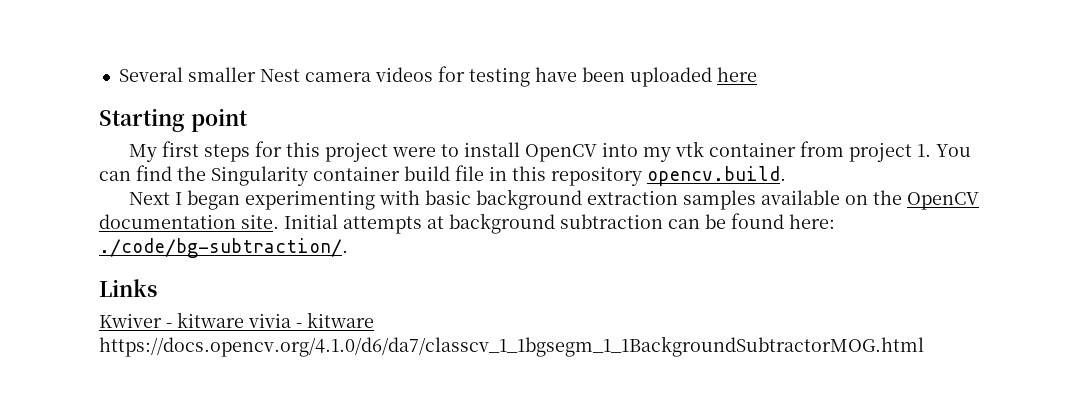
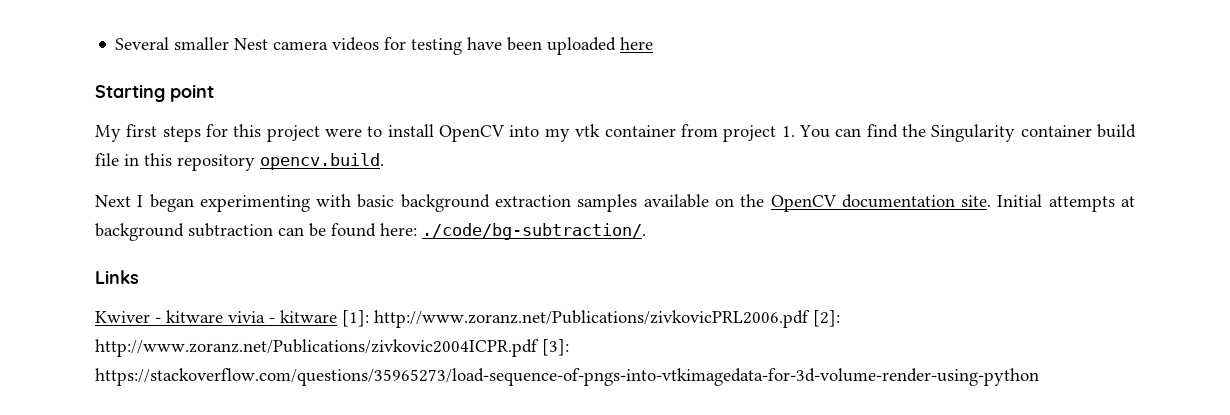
- Kwiver - kitware vivia - kitware https://docs.opencv.org/4.1.0/d6/da7/classcv_1_1bgsegm_1_1BackgroundSubtractorMOG.html
+ Kwiver - kitware vivia - kitware [1]: http://www.zoranz.net/Publications/zivkovicPRL2006.pdf [2]: http://www.zoranz.net/Publications/zivkovic2004ICPR.pdf [3]: https://stackoverflow.com/questions/35965273/load-sequence-of-pngs-into-vtkimagedata-for-3d-volume-render-using-python

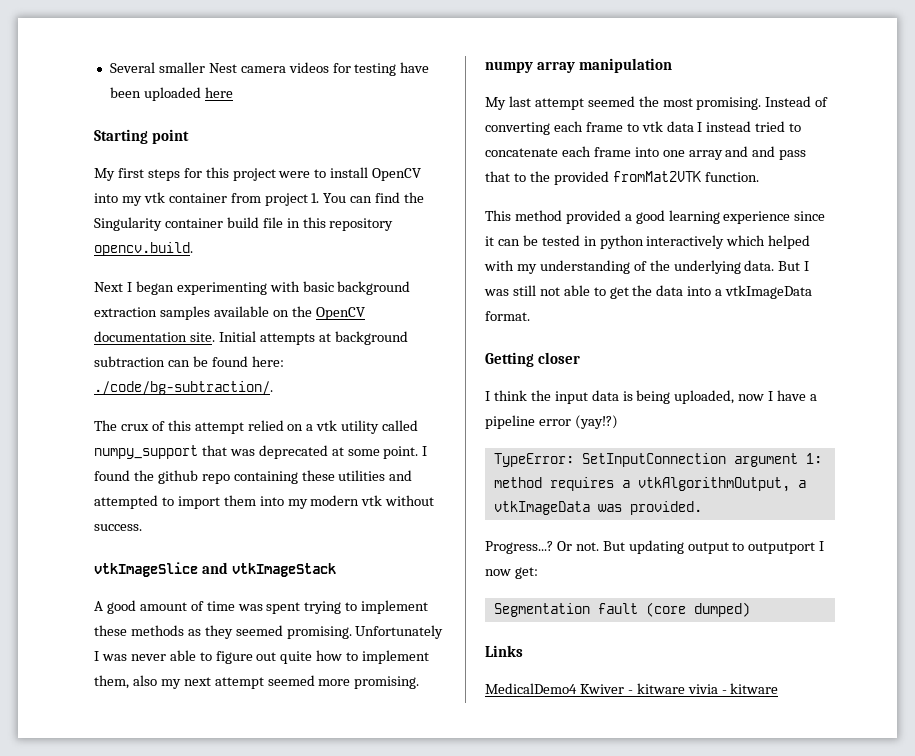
+ The crux of this attempt relied on a vtk utility called numpy_support that was deprecated at some point. I found the github repo containing these utilities and attempted to import them into my modern vtk without success.
+ vtkImageSlice and vtkImageStack
+ A good amount of time was spent trying to implement these methods as they seemed promising. Unfortunately I was never able to figure out quite how to implement them, also my next attempt seemed more promising.
+ numpy array manipulation
+ My last attempt seemed the most promising. Instead of converting each frame to vtk data I instead tried to concatenate each frame into one array and and pass that to the provided fromMat2VTK function.
+ This method provided a good learning experience since it can be tested in python interactively which helped with my understanding of the underlying data. But I was still not able to get the data into a vtkImageData format.
+ Getting closer
+ I think the input data is being uploaded, now I have a pipeline error (yay!?)
+ TypeError: SetInputConnection argument 1: method requires a vtkAlgorithmOutput, a vtkImageData was provided.
+ Progress...? Or not. But updating output to outputport I now get:
+ Segmentation fault (core dumped)
- Kwiver - kitware vivia - kitware [1]: http://www.zoranz.net/Publications/zivkovicPRL2006.pdf [2]: http://www.zoranz.net/Publications/zivkovic2004ICPR.pdf [3]: https://stackoverflow.com/questions/35965273/load-sequence-of-pngs-into-vtkimagedata-for-3d-volume-render-using-python
+ MedicalDemo4 Kwiver - kitware vivia - kitware

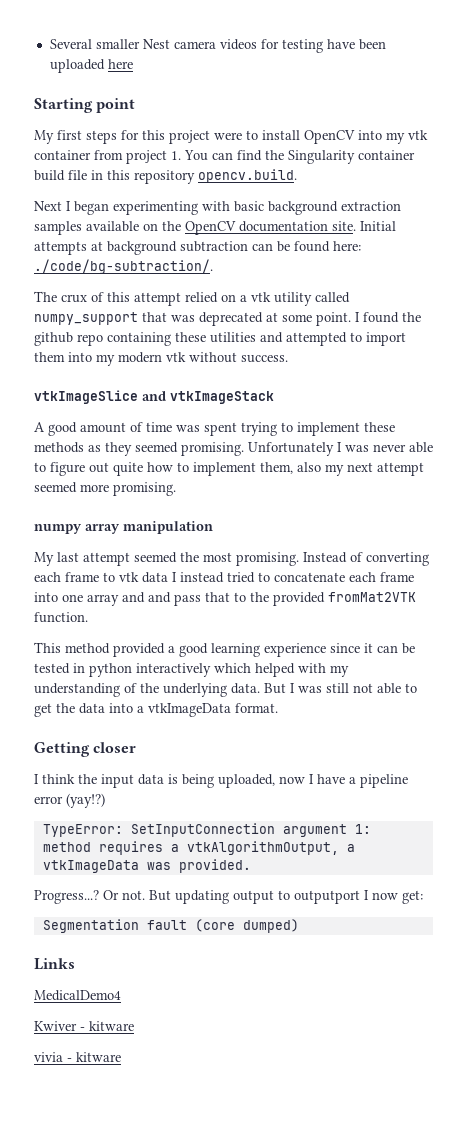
- MedicalDemo4 Kwiver - kitware vivia - kitware
+ MedicalDemo4
+ Kwiver - kitware
+ vivia - kitware

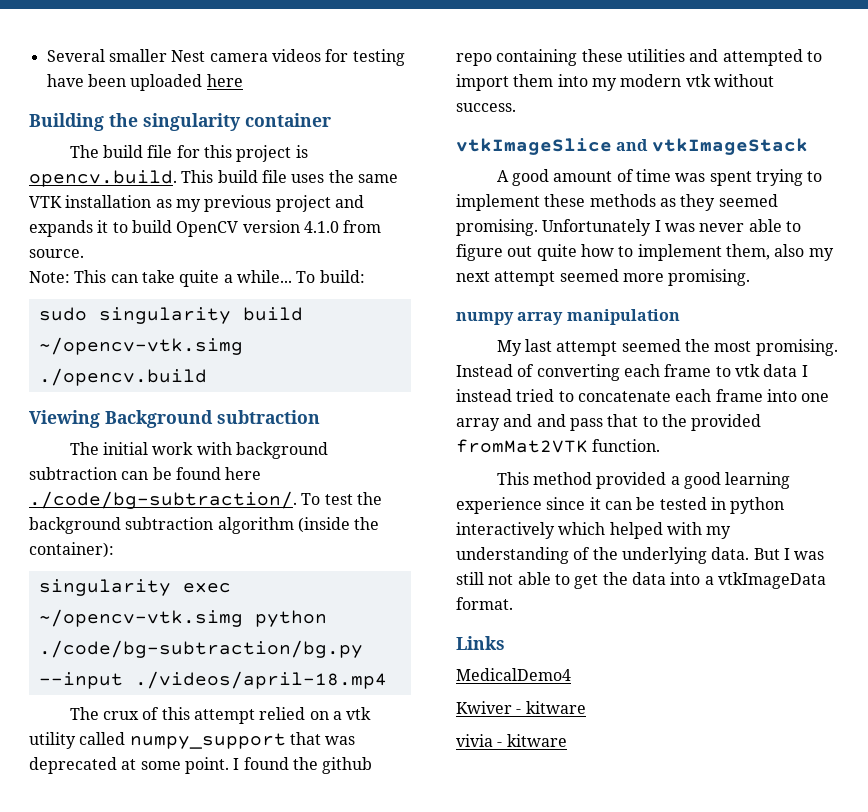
- Starting point
- My first steps for this project were to install OpenCV into my vtk container from project 1. You can find the Singularity container build file in this repository opencv.build.
- Next I began experimenting with basic background extraction samples available on the OpenCV documentation site. Initial attempts at background subtraction can be found here: ./code/bg-subtraction/.
+ Building the singularity container
+ The build file for this project is opencv.build. This build file uses the same VTK installation as my previous project and expands it to build OpenCV version 4.1.0 from source.
+ Note: This can take quite a while... To build:
+ sudo singularity build ~/opencv-vtk.simg ./opencv.build
+ Viewing Background subtraction
+ The initial work with background subtraction can be found here ./code/bg-subtraction/. To test the background subtraction algorithm (inside the container):
+ singularity exec ~/opencv-vtk.simg python ./code/bg-subtraction/bg.py --input ./videos/april-18.mp4
- Getting closer
- I think the input data is being uploaded, now I have a pipeline error (yay!?)
- TypeError: SetInputConnection argument 1: method requires a vtkAlgorithmOutput, a vtkImageData was provided.
- Progress...? Or not. But updating output to outputport I now get:
- Segmentation fault (core dumped)

